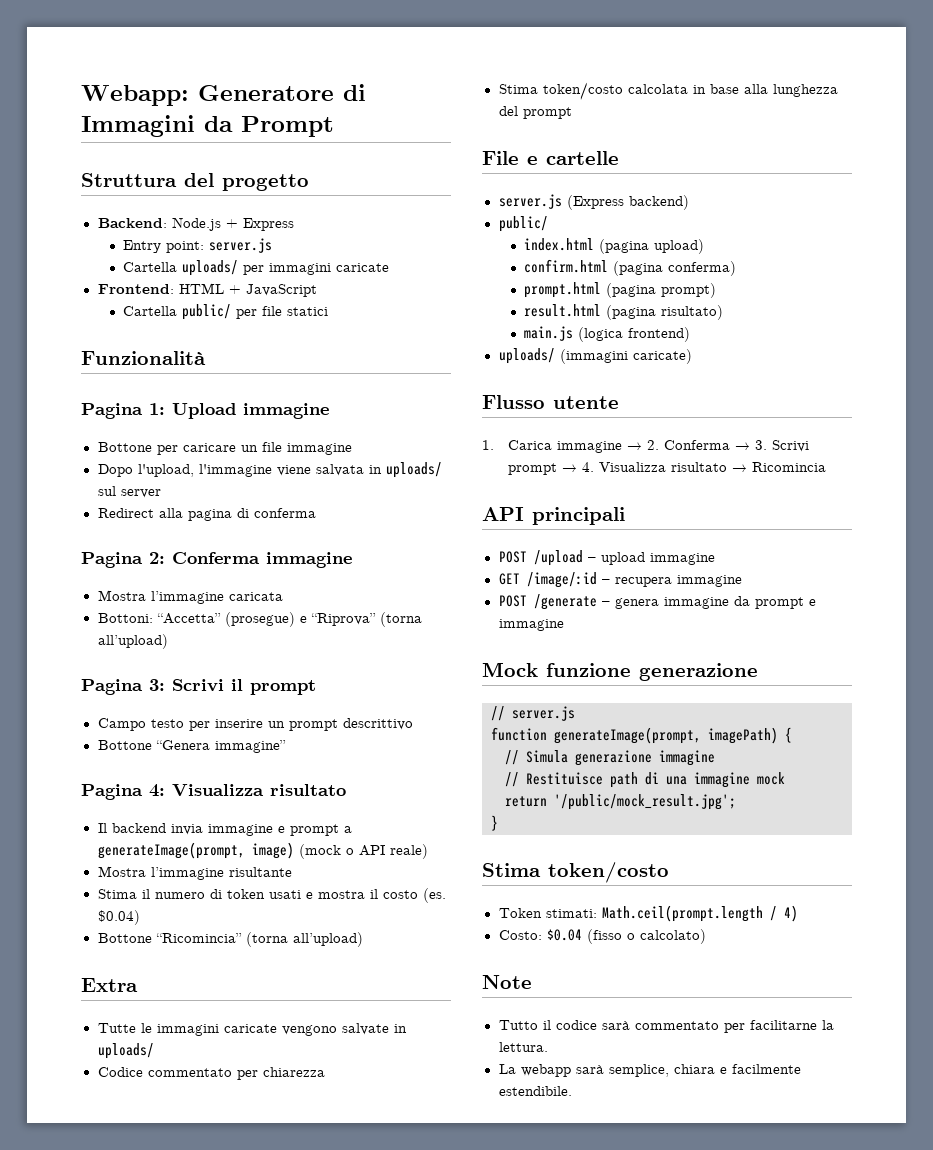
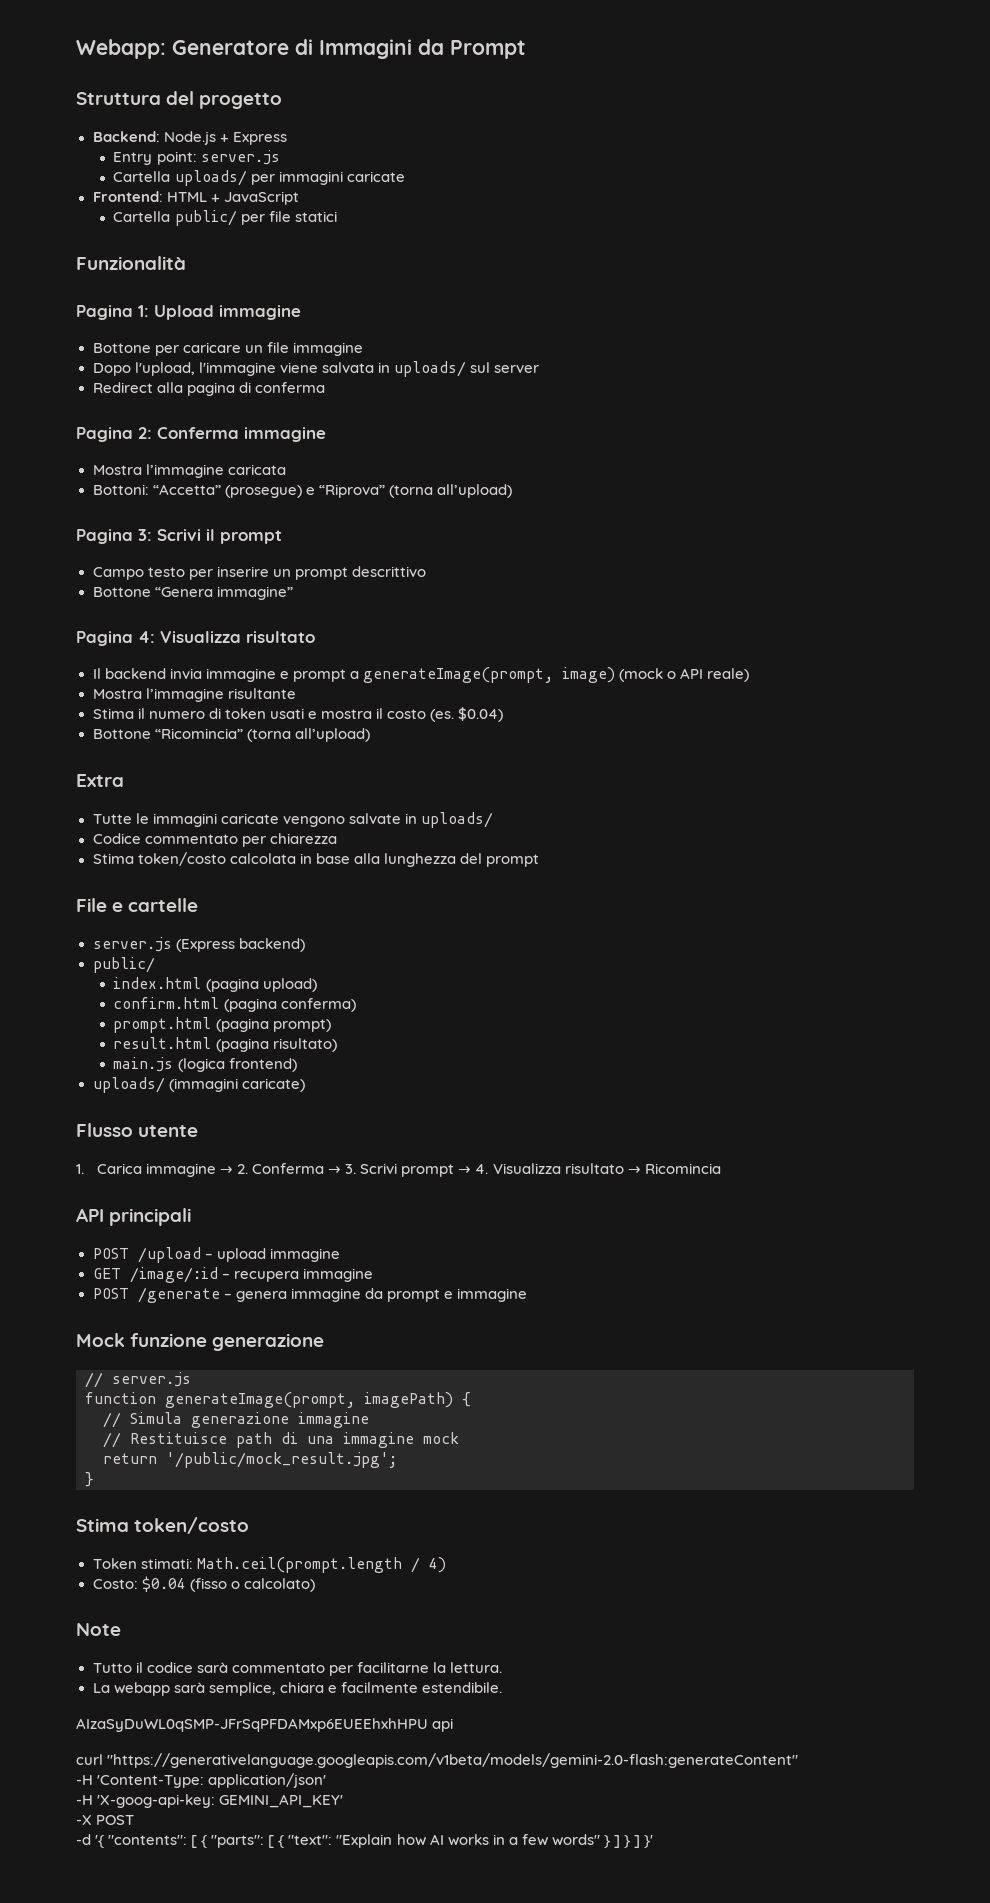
+ AIzaSyDuWL0qSMP-JFrSqPFDAMxp6EUEEhxhHPU api
+ curl "https://generativelanguage.googleapis.com/v1beta/models/gemini-2.0-flash:generateContent"
+ -H 'Content-Type: application/json'
+ -H 'X-goog-api-key: GEMINI_API_KEY'
+ -X POST
+ -d '{ "contents": [ { "parts": [ { "text": "Explain how AI works in a few words" } ] } ] }'

